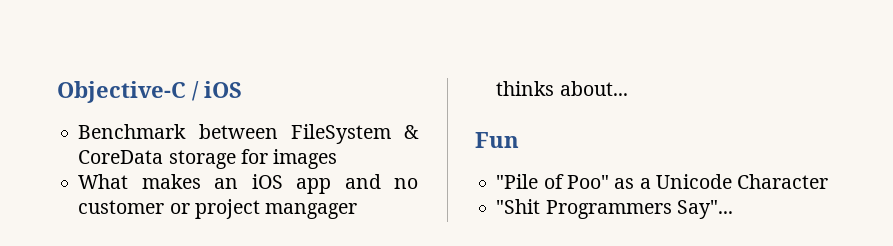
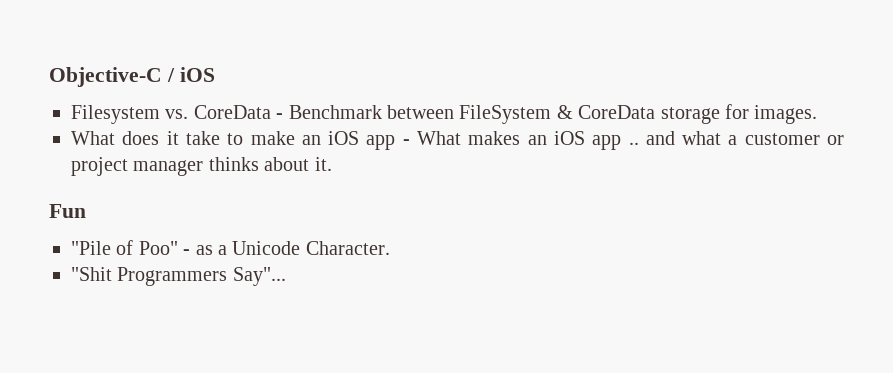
- Benchmark between FileSystem & CoreData storage for images
- What makes an iOS app and no customer or project mangager thinks about...
+ Filesystem vs. CoreData - Benchmark between FileSystem & CoreData storage for images.
+ What does it take to make an iOS app - What makes an iOS app .. and what a customer or project manager thinks about it.
- "Pile of Poo" as a Unicode Character
+ "Pile of Poo" - as a Unicode Character.

